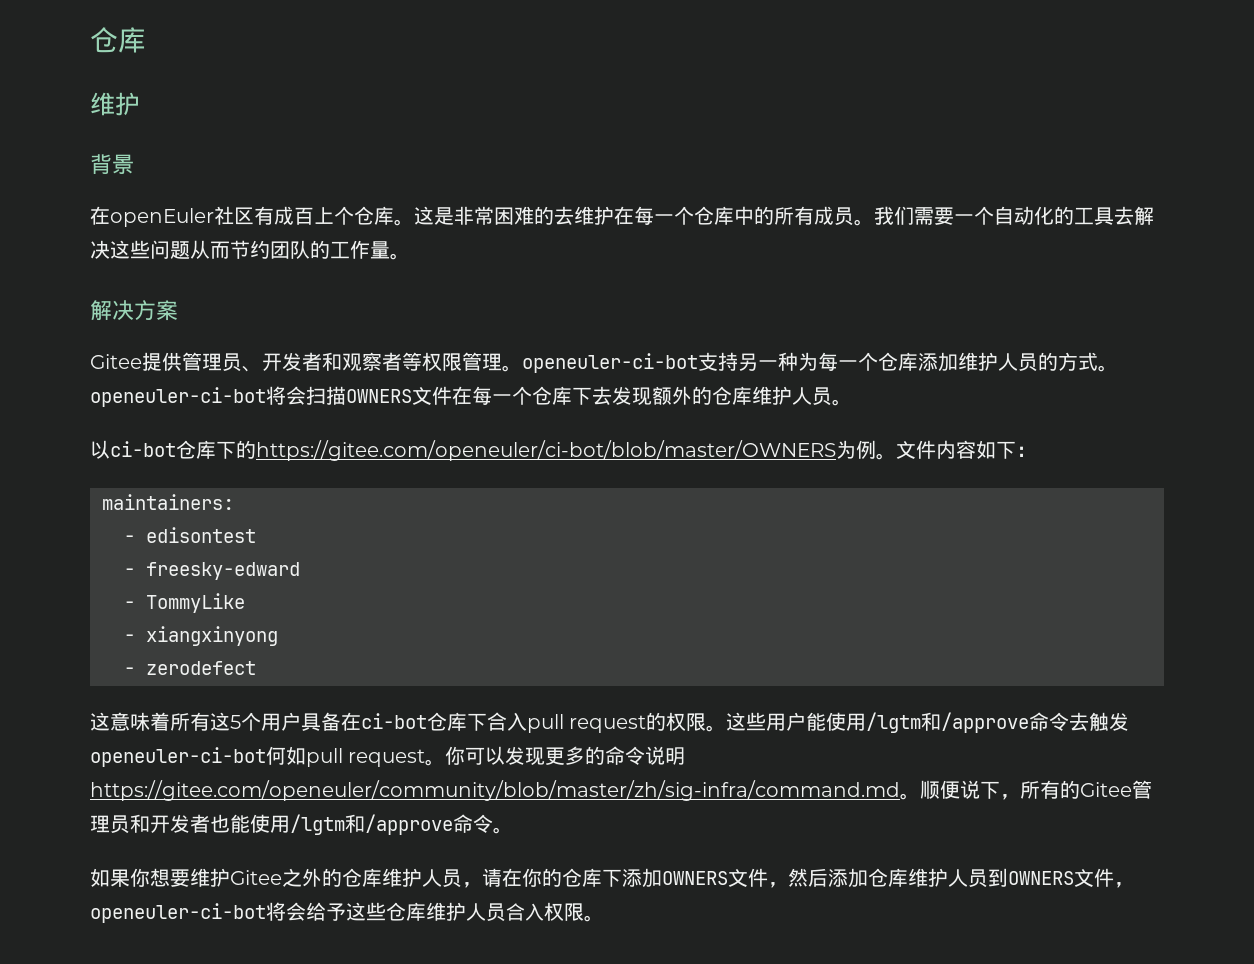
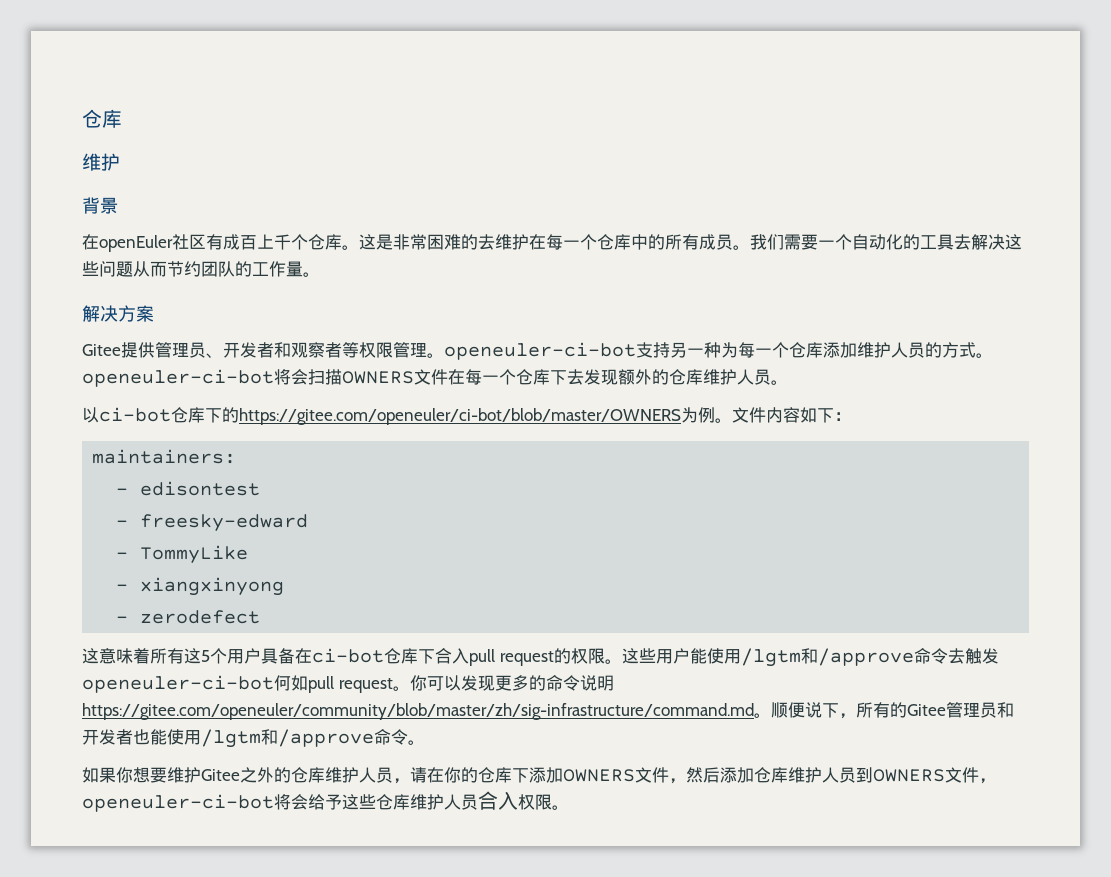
- 在openEuler社区有成百上个仓库。
+ 在openEuler社区有成百上千个仓库。
- 你可以发现更多的命令说明https://gitee.com/openeuler/community/blob/master/zh/sig-infra/command.md。
+ 你可以发现更多的命令说明https://gitee.com/openeuler/community/blob/master/zh/sig-infrastructure/command.md。

